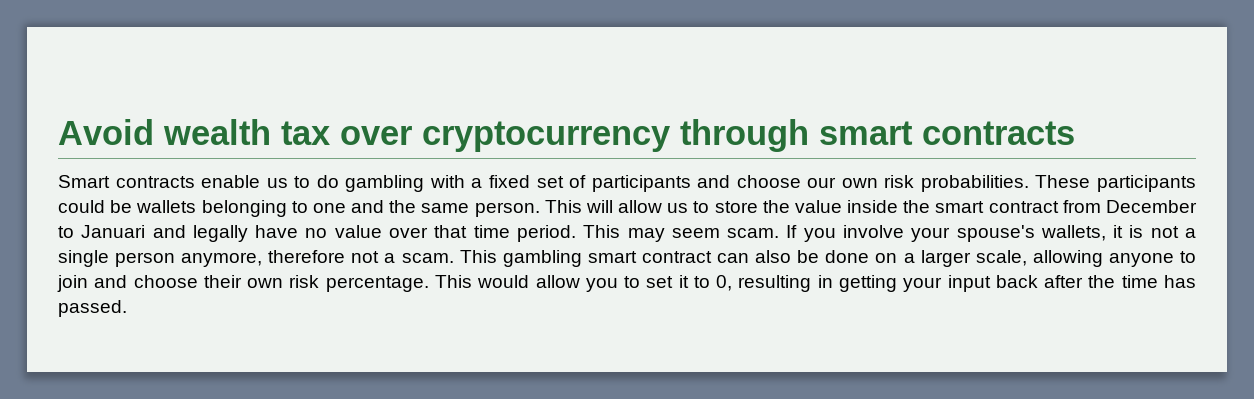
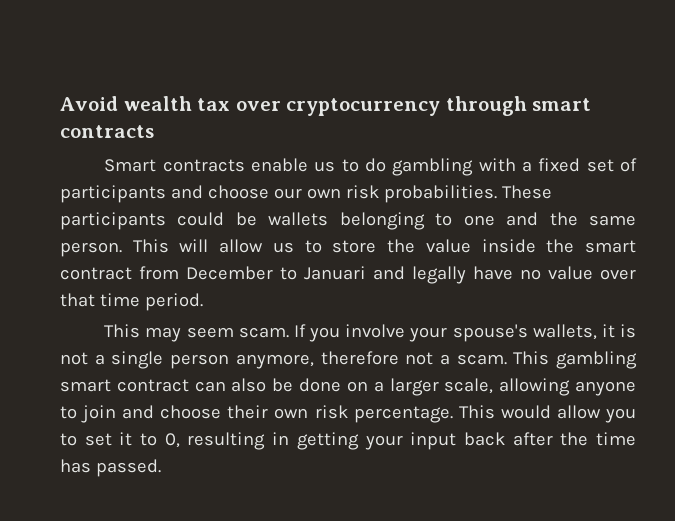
- This will allow us to store the value inside the smart contract from December to Januari and legally have no value over that time period. This may seem scam.
+ This will allow us to store the value inside the smart contract from December to Januari and legally have no value over that time period.
+ This may seem scam.

